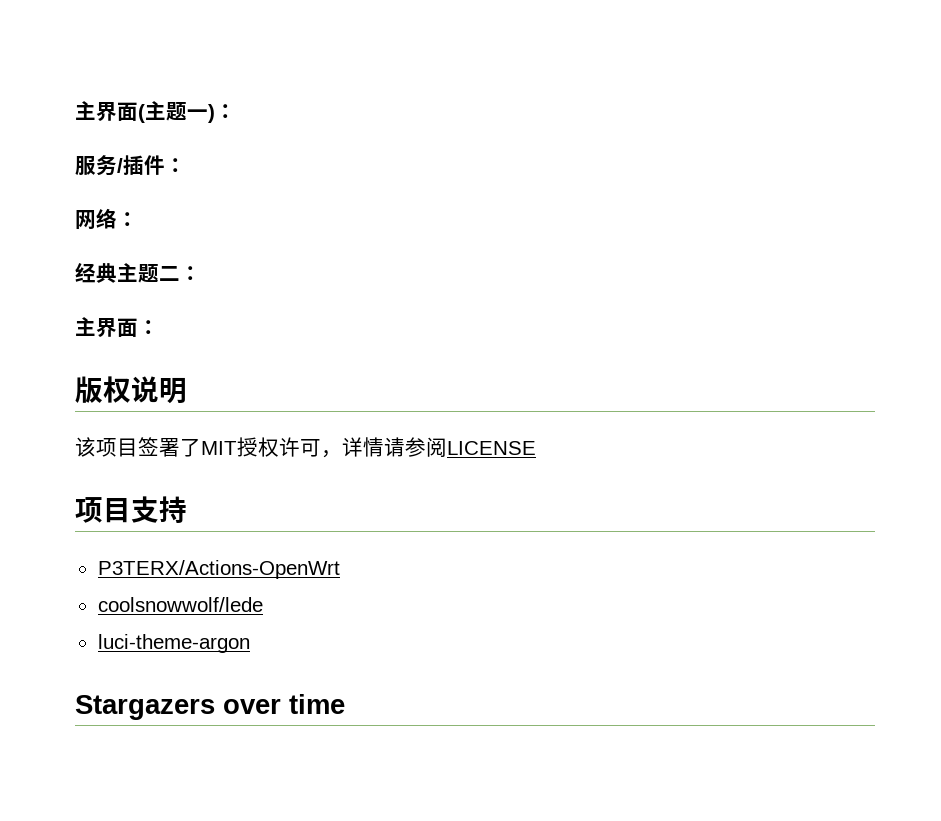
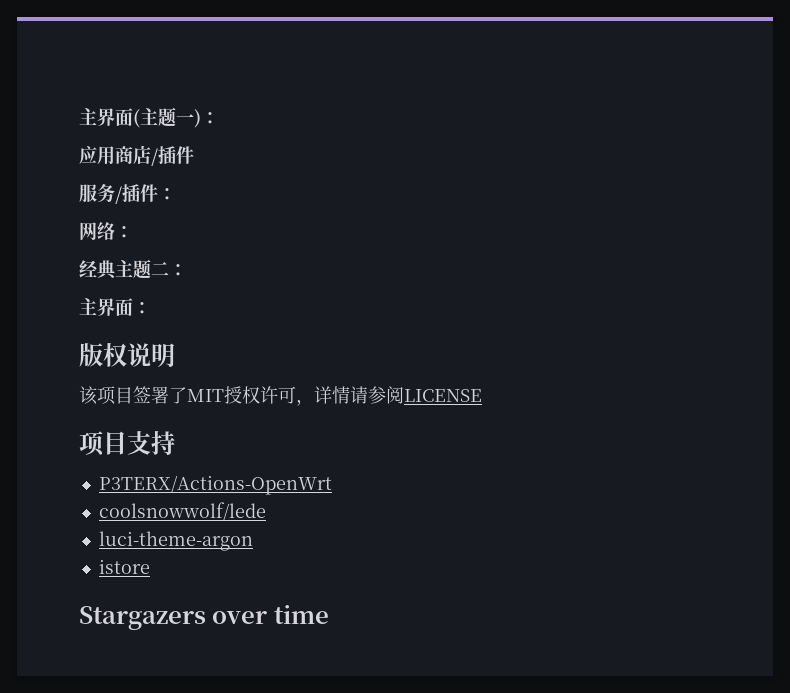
+ 应用商店/插件
+ istore

